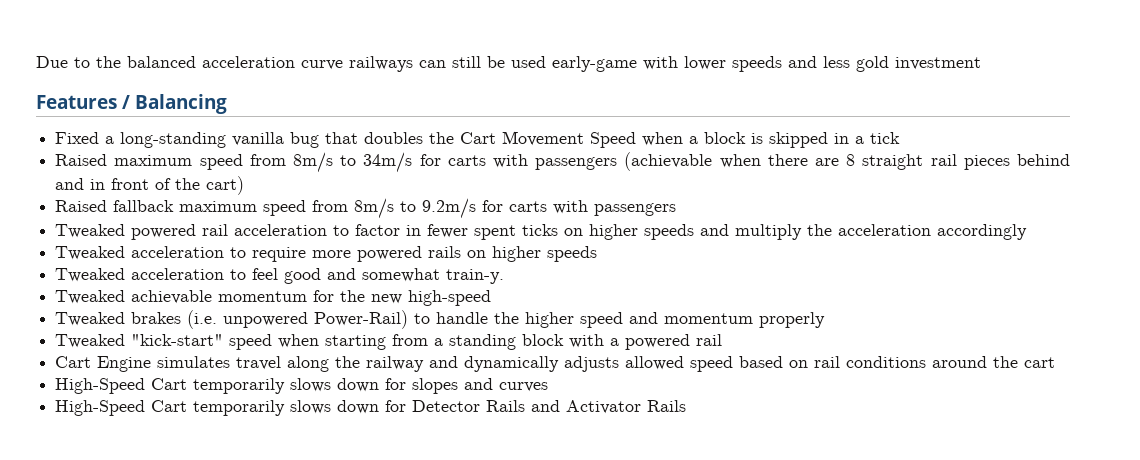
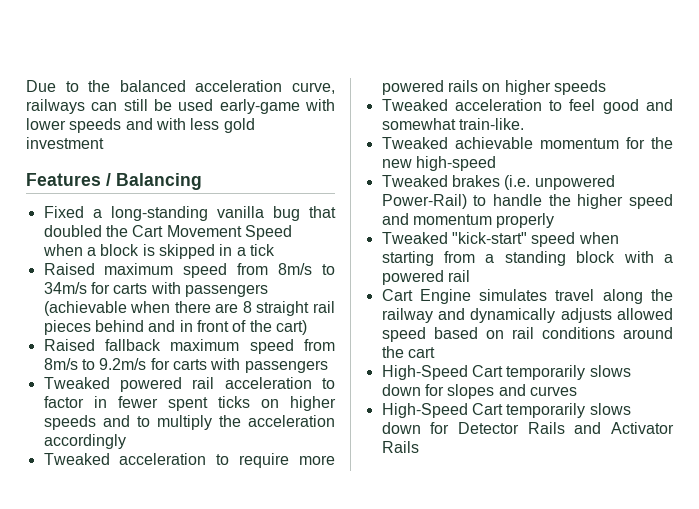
- Due to the balanced acceleration curve railways can still be used early-game with lower speeds and less gold investment
+ Due to the balanced acceleration curve, railways can still be used early-game with lower speeds and with less gold investment
- Fixed a long-standing vanilla bug that doubles the Cart Movement Speed when a block is skipped in a tick
+ Fixed a long-standing vanilla bug that doubled the Cart Movement Speed when a block is skipped in a tick
- Tweaked powered rail acceleration to factor in fewer spent ticks on higher speeds and multiply the acceleration accordingly
+ Tweaked powered rail acceleration to factor in fewer spent ticks on higher speeds and to multiply the acceleration accordingly
- Tweaked acceleration to feel good and somewhat train-y.
+ Tweaked acceleration to feel good and somewhat train-like.

